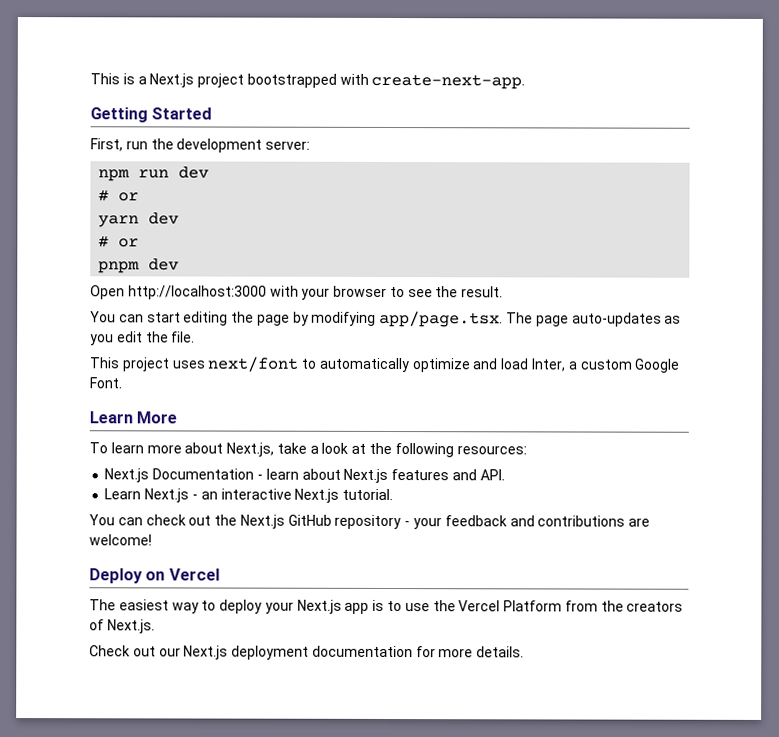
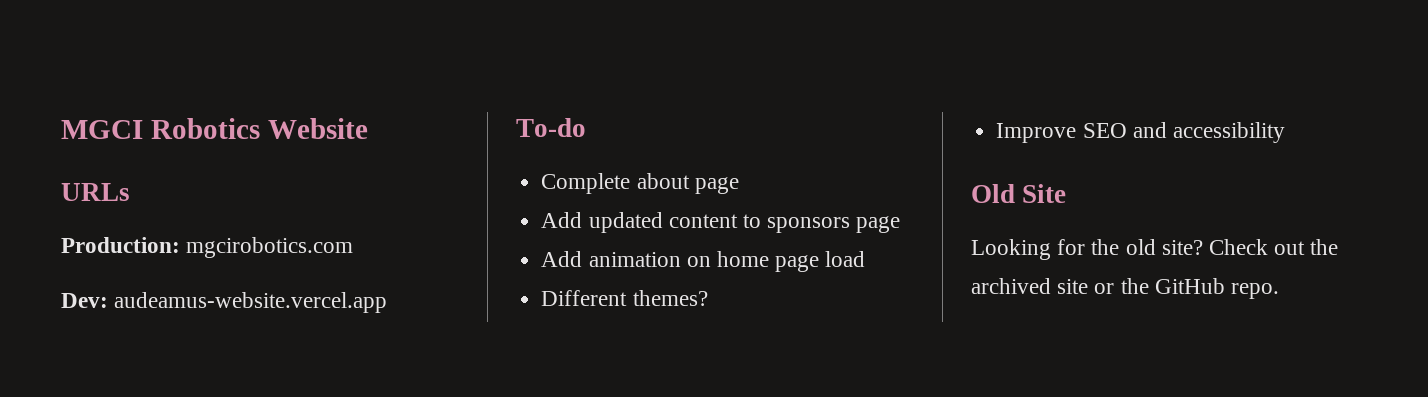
- This is a Next.js project bootstrapped with create-next-app.
- Getting Started
- First, run the development server:
- npm run dev
- # or
- yarn dev
- # or
- pnpm dev
- Open http://localhost:3000 with your browser to see the result.
- You can start editing the page by modifying app/page.tsx. The page auto-updates as you edit the file.
- This project uses next/font to automatically optimize and load Inter, a custom Google Font.
- Learn More
- To learn more about Next.js, take a look at the following resources:
- Next.js Documentation - learn about Next.js features and API.
- Learn Next.js - an interactive Next.js tutorial.
- You can check out the Next.js GitHub repository - your feedback and contributions are welcome!
- Deploy on Vercel
- The easiest way to deploy your Next.js app is to use the Vercel Platform from the creators of Next.js.
- Check out our Next.js deployment documentation for more details.
+ MGCI Robotics Website
+ URLs
+ Production: mgcirobotics.com
+ Dev: audeamus-website.vercel.app
+ To-do
+ Complete about page
+ Add updated content to sponsors page
+ Add animation on home page load
+ Different themes?
+ Improve SEO and accessibility
+ Old Site
+ Looking for the old site? Check out the archived site or the GitHub repo.

